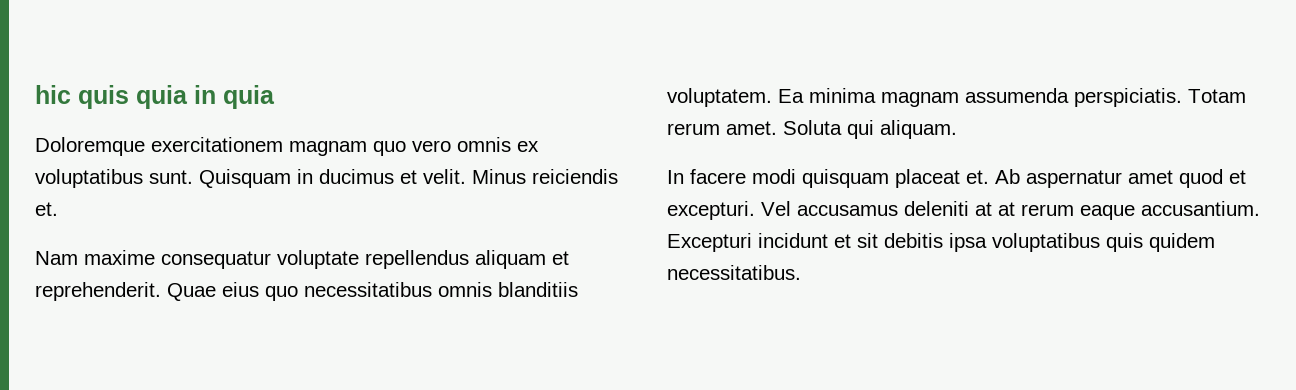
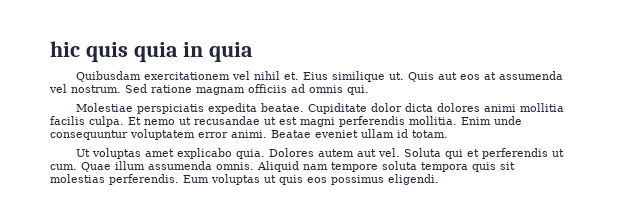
- Doloremque exercitationem magnam quo vero omnis ex voluptatibus sunt. Quisquam in ducimus et velit. Minus reiciendis et.
- Nam maxime consequatur voluptate repellendus aliquam et reprehenderit. Quae eius quo necessitatibus omnis blanditiis voluptatem. Ea minima magnam assumenda perspiciatis. Totam rerum amet. Soluta qui aliquam.
- In facere modi quisquam placeat et. Ab aspernatur amet quod et excepturi. Vel accusamus deleniti at at rerum eaque accusantium. Excepturi incidunt et sit debitis ipsa voluptatibus quis quidem necessitatibus.
+ Quibusdam exercitationem vel nihil et. Eius similique ut. Quis aut eos at assumenda vel nostrum. Sed ratione magnam officiis ad omnis qui.
+ Molestiae perspiciatis expedita beatae. Cupiditate dolor dicta dolores animi mollitia facilis culpa. Et nemo ut recusandae ut est magni perferendis mollitia. Enim unde consequuntur voluptatem error animi. Beatae eveniet ullam id totam.
+ Ut voluptas amet explicabo quia. Dolores autem aut vel. Soluta qui et perferendis ut cum. Quae illum assumenda omnis. Aliquid nam tempore soluta tempora quis sit molestias perferendis. Eum voluptas ut quis eos possimus eligendi.

